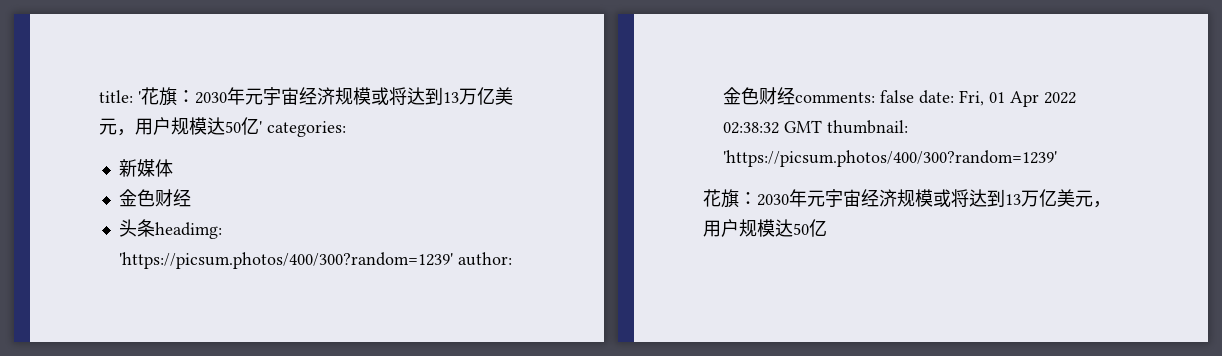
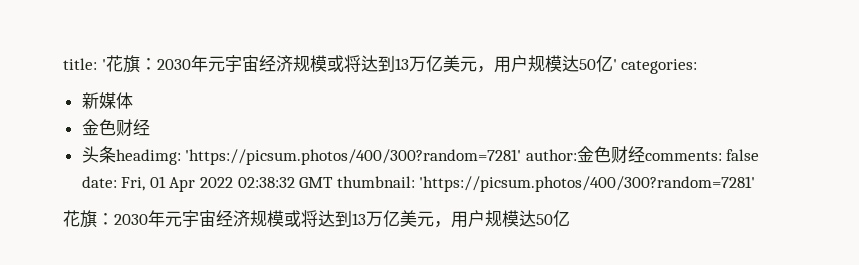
- 头条headimg: 'https://picsum.photos/400/300?random=1239' author:金色财经comments: false date: Fri, 01 Apr 2022 02:38:32 GMT thumbnail: 'https://picsum.photos/400/300?random=1239'
+ 头条headimg: 'https://picsum.photos/400/300?random=7281' author:金色财经comments: false date: Fri, 01 Apr 2022 02:38:32 GMT thumbnail: 'https://picsum.photos/400/300?random=7281'

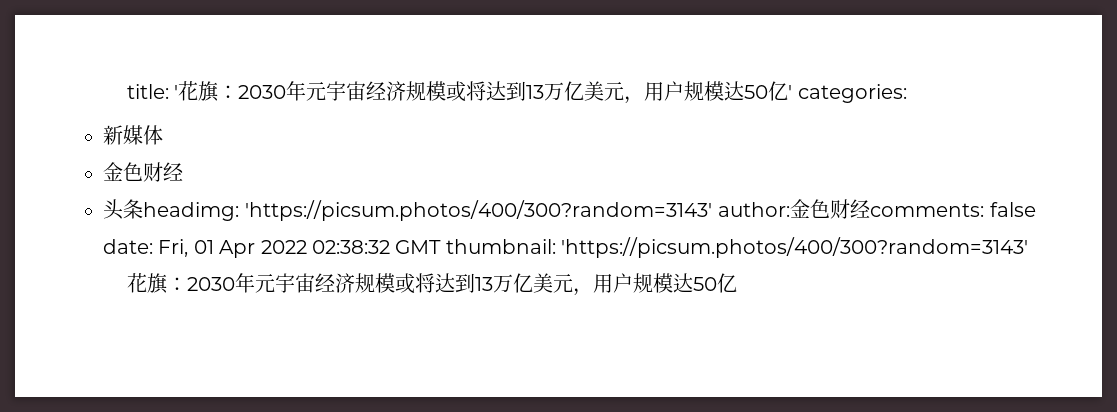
- 头条headimg: 'https://picsum.photos/400/300?random=7281' author:金色财经comments: false date: Fri, 01 Apr 2022 02:38:32 GMT thumbnail: 'https://picsum.photos/400/300?random=7281'
+ 头条headimg: 'https://picsum.photos/400/300?random=3143' author:金色财经comments: false date: Fri, 01 Apr 2022 02:38:32 GMT thumbnail: 'https://picsum.photos/400/300?random=3143'

